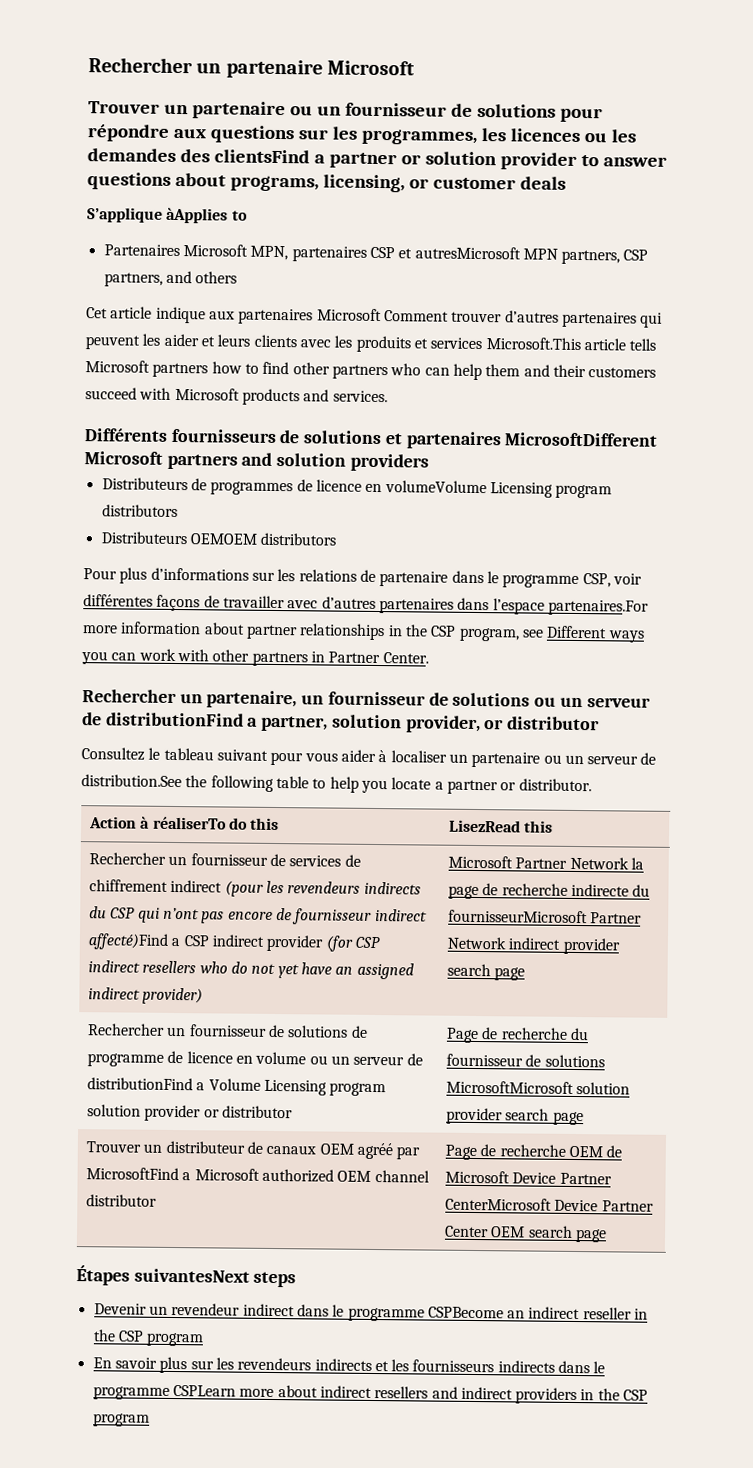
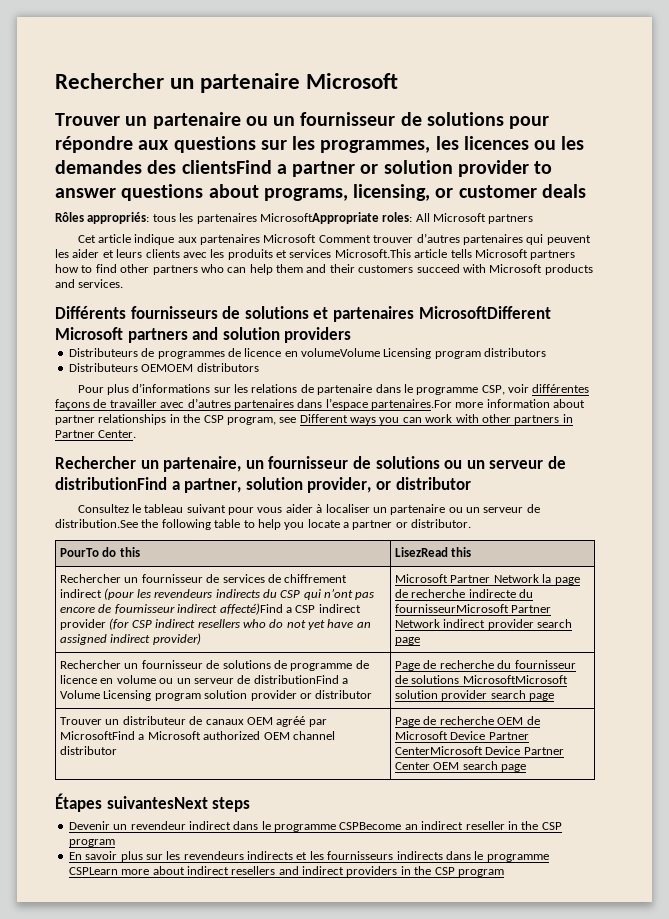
- S’applique àApplies to
- Partenaires Microsoft MPN, partenaires CSP et autresMicrosoft MPN partners, CSP partners, and others
+ Rôles appropriés: tous les partenaires MicrosoftAppropriate roles: All Microsoft partners
- Action à réaliserTo do this | LisezRead this
+ PourTo do this | LisezRead this

